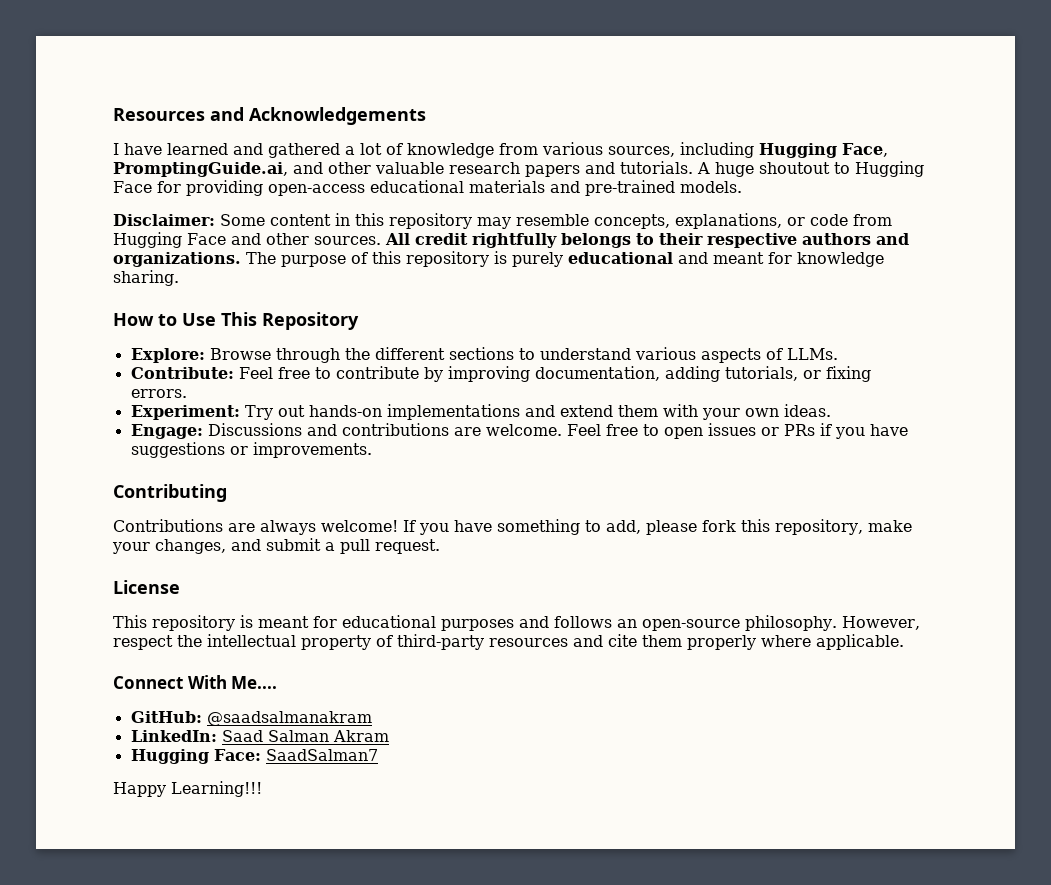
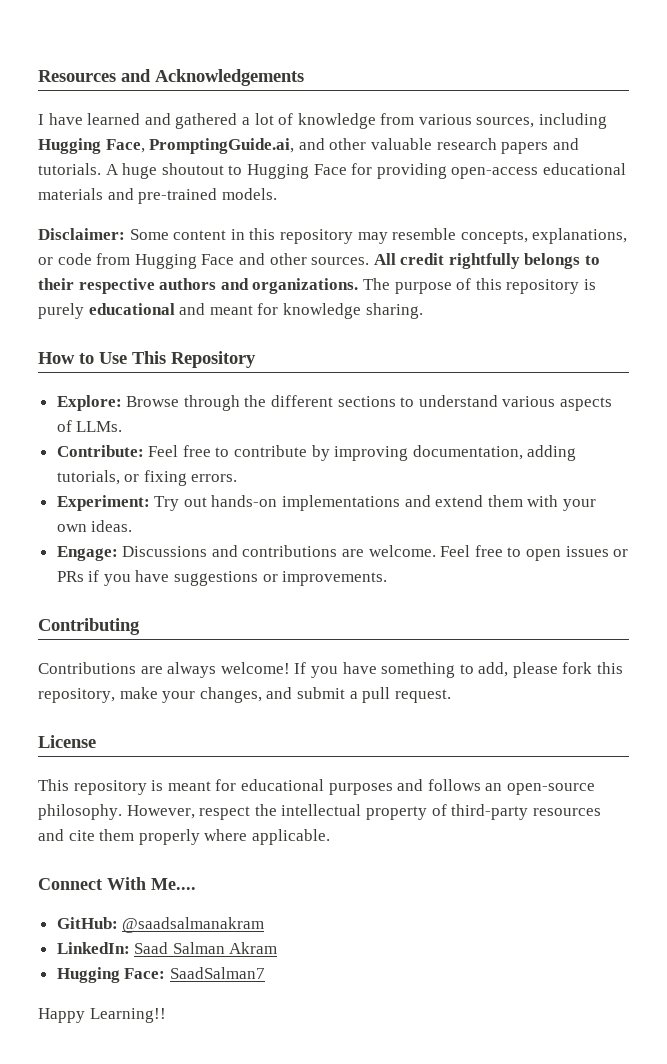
- Happy Learning!!!
+ Happy Learning!!

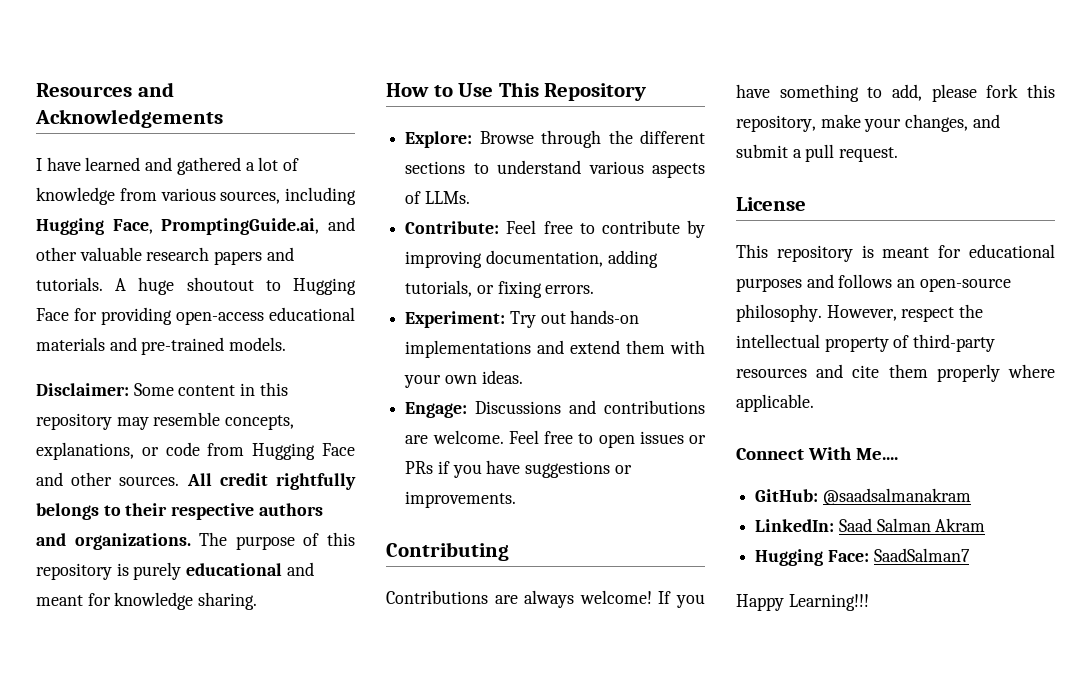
- Happy Learning!!
+ Happy Learning!!!

